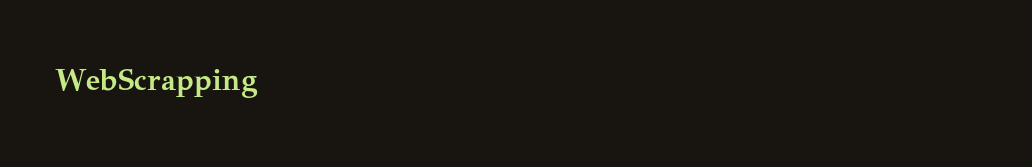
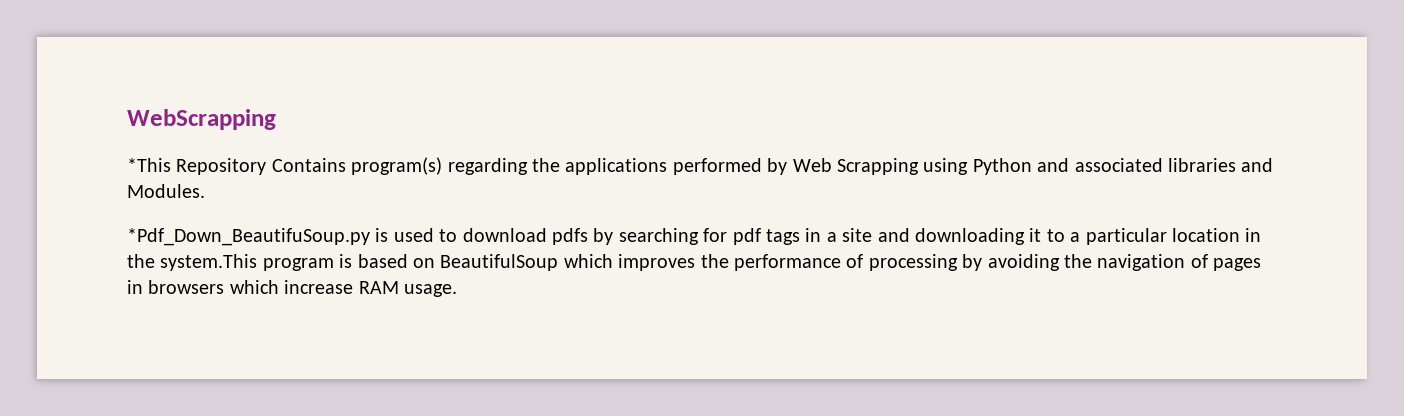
+ *This Repository Contains program(s) regarding the applications performed by Web Scrapping using Python and associated libraries and Modules.
+ *Pdf_Down_BeautifuSoup.py is used to download pdfs by searching for pdf tags in a site and downloading it to a particular location in the system.This program is based on BeautifulSoup which improves the performance of processing by avoiding the navigation of pages in browsers which increase RAM usage.

